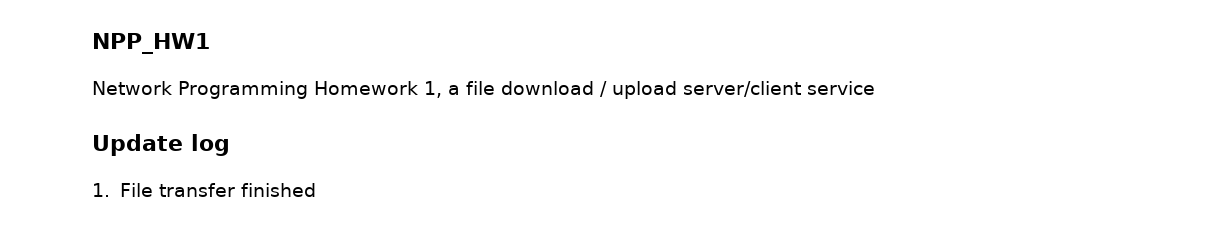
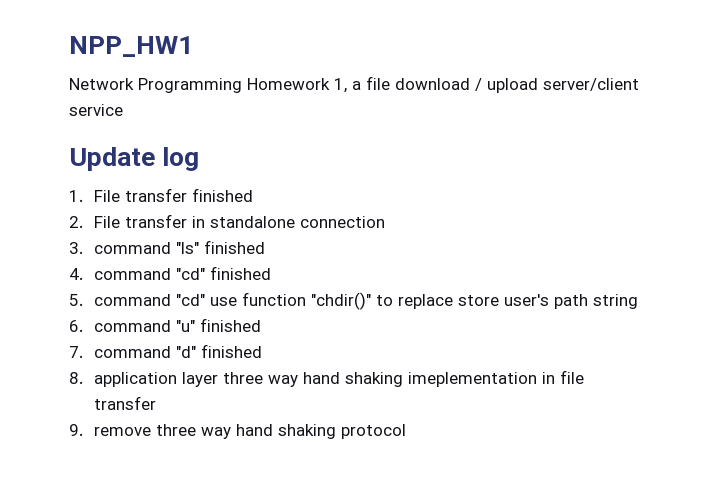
+ 2. File transfer in standalone connection
+ 3. command "ls" finished
+ 4. command "cd" finished
+ 5. command "cd" use function "chdir()" to replace store user's path string
+ 6. command "u" finished
+ 7. command "d" finished
+ 8. application layer three way hand shaking imeplementation in file transfer
+ 9. remove three way hand shaking protocol

